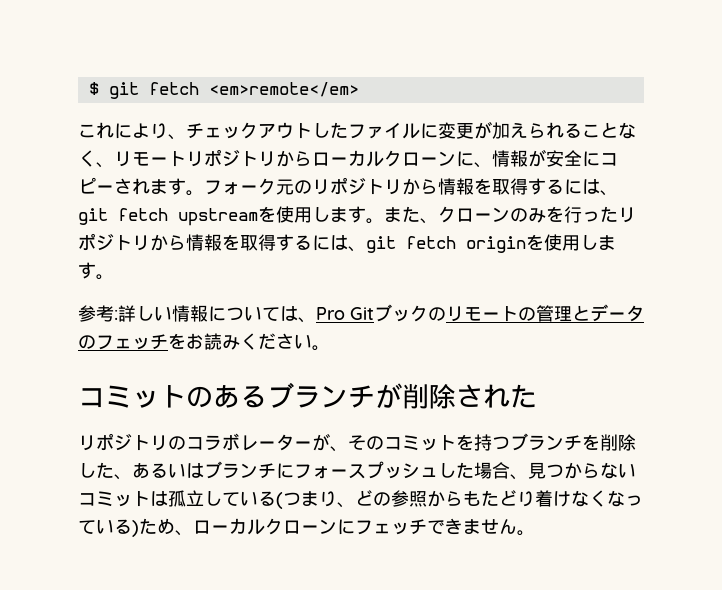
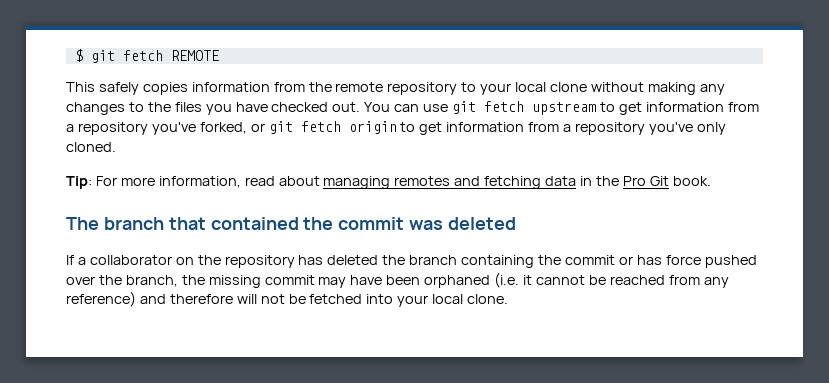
- $ git fetch <em>remote</em>
- これにより、チェックアウトしたファイルに変更が加えられることなく、リモートリポジトリからローカルクローンに、情報が安全にコピーされます。フォーク元のリポジトリから情報を取得するには、git fetch upstreamを使用します。また、クローンのみを行ったリポジトリから情報を取得するには、git fetch originを使用します。
- 参考:詳しい情報については、Pro Gitブックのリモートの管理とデータのフェッチをお読みください。
- コミットのあるブランチが削除された
- リポジトリのコラボレーターが、そのコミットを持つブランチを削除した、あるいはブランチにフォースプッシュした場合、見つからないコミットは孤立している(つまり、どの参照からもたどり着けなくなっている)ため、ローカルクローンにフェッチできません。
+ $ git fetch REMOTE
+ This safely copies information from the remote repository to your local clone without making any changes to the files you have checked out. You can use git fetch upstream to get information from a repository you've forked, or git fetch origin to get information from a repository you've only cloned.
+ Tip: For more information, read about managing remotes and fetching data in the Pro Git book.
+ The branch that contained the commit was deleted
+ If a collaborator on the repository has deleted the branch containing the commit or has force pushed over the branch, the missing commit may have been orphaned (i.e. it cannot be reached from any reference) and therefore will not be fetched into your local clone.

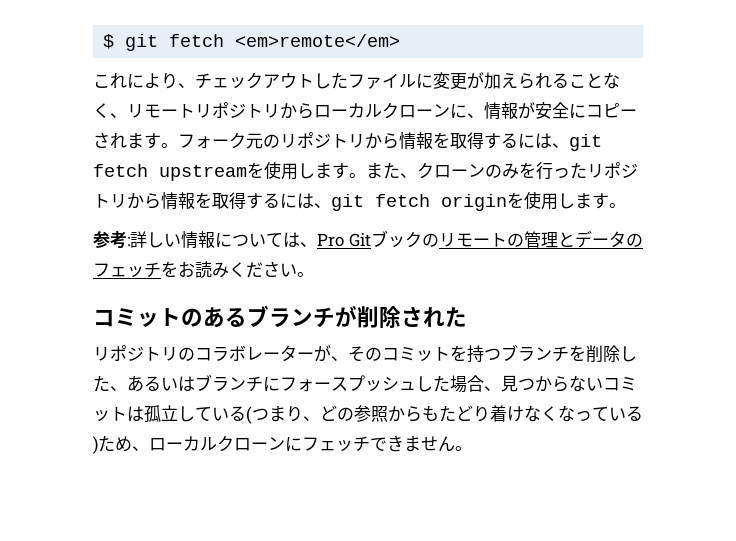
- $ git fetch REMOTE
- This safely copies information from the remote repository to your local clone without making any changes to the files you have checked out. You can use git fetch upstream to get information from a repository you've forked, or git fetch origin to get information from a repository you've only cloned.
- Tip: For more information, read about managing remotes and fetching data in the Pro Git book.
- The branch that contained the commit was deleted
- If a collaborator on the repository has deleted the branch containing the commit or has force pushed over the branch, the missing commit may have been orphaned (i.e. it cannot be reached from any reference) and therefore will not be fetched into your local clone.
+ $ git fetch <em>remote</em>
+ これにより、チェックアウトしたファイルに変更が加えられることなく、リモートリポジトリからローカルクローンに、情報が安全にコピーされます。フォーク元のリポジトリから情報を取得するには、git fetch upstreamを使用します。また、クローンのみを行ったリポジトリから情報を取得するには、git fetch originを使用します。
+ 参考:詳しい情報については、Pro Gitブックのリモートの管理とデータのフェッチをお読みください。
+ コミットのあるブランチが削除された
+ リポジトリのコラボレーターが、そのコミットを持つブランチを削除した、あるいはブランチにフォースプッシュした場合、見つからないコミットは孤立している(つまり、どの参照からもたどり着けなくなっている)ため、ローカルクローンにフェッチできません。

